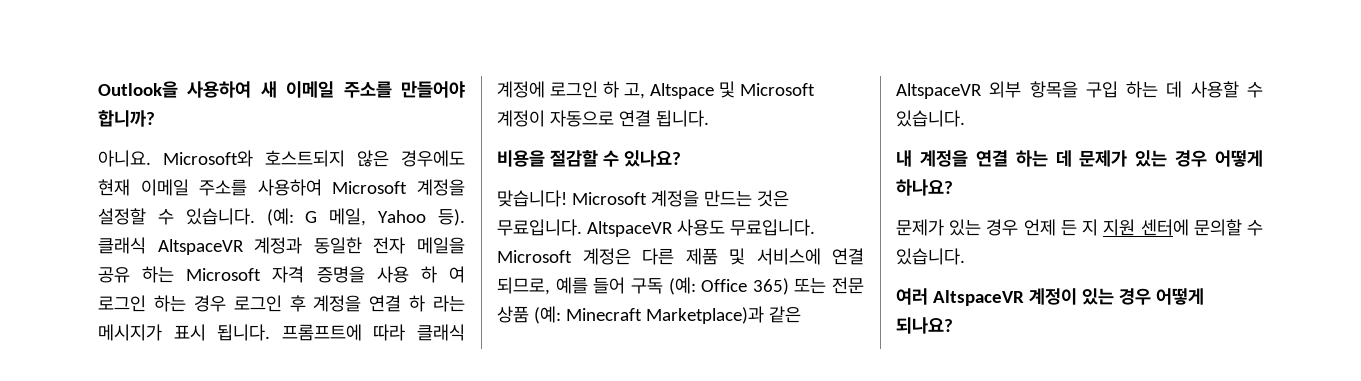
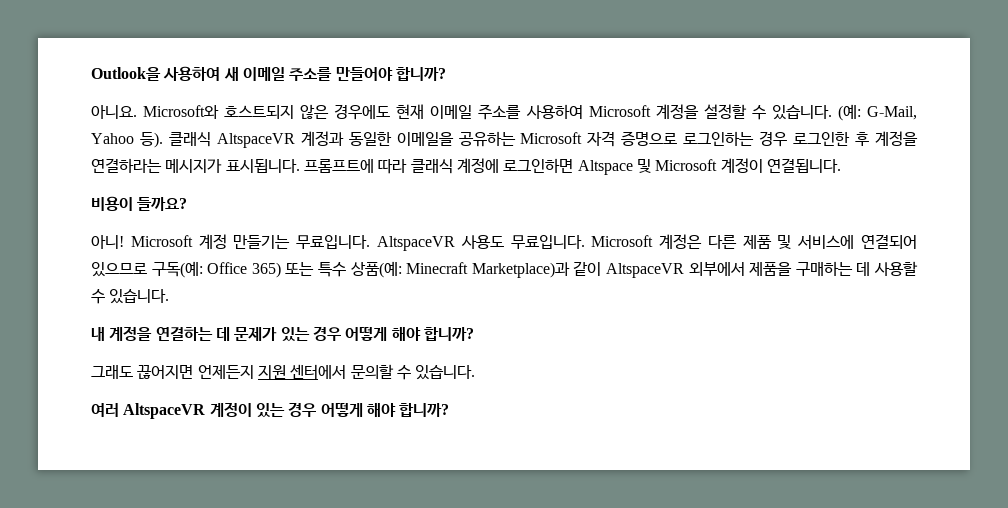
- (예: G 메일, Yahoo 등).
+ (예: G-Mail, Yahoo 등).
- 클래식 AltspaceVR 계정과 동일한 전자 메일을 공유 하는 Microsoft 자격 증명을 사용 하 여 로그인 하는 경우 로그인 후 계정을 연결 하 라는 메시지가 표시 됩니다.
+ 클래식 AltspaceVR 계정과 동일한 이메일을 공유하는 Microsoft 자격 증명으로 로그인하는 경우 로그인한 후 계정을 연결하라는 메시지가 표시됩니다.
- 프롬프트에 따라 클래식 계정에 로그인 하 고, Altspace 및 Microsoft 계정이 자동으로 연결 됩니다.
- 비용을 절감할 수 있나요?
- 맞습니다! Microsoft 계정을 만드는 것은 무료입니다.
+ 프롬프트에 따라 클래식 계정에 로그인하면 Altspace 및 Microsoft 계정이 연결됩니다.
+ 비용이 들까요?
+ 아니! Microsoft 계정 만들기는 무료입니다.
- Microsoft 계정은 다른 제품 및 서비스에 연결 되므로, 예를 들어 구독 (예: Office 365) 또는 전문 상품 (예: Minecraft Marketplace)과 같은 AltspaceVR 외부 항목을 구입 하는 데 사용할 수 있습니다.
+ Microsoft 계정은 다른 제품 및 서비스에 연결되어 있으므로 구독(예: Office 365) 또는 특수 상품(예: Minecraft Marketplace)과 같이 AltspaceVR 외부에서 제품을 구매하는 데 사용할 수 있습니다.
- 내 계정을 연결 하는 데 문제가 있는 경우 어떻게 하나요?
- 문제가 있는 경우 언제 든 지 지원 센터에 문의할 수 있습니다.
+ 내 계정을 연결하는 데 문제가 있는 경우 어떻게 해야 합니까?
+ 그래도 끊어지면 언제든지 지원 센터에서 문의할 수 있습니다.
- 여러 AltspaceVR 계정이 있는 경우 어떻게 되나요?
+ 여러 AltspaceVR 계정이 있는 경우 어떻게 해야 합니까?

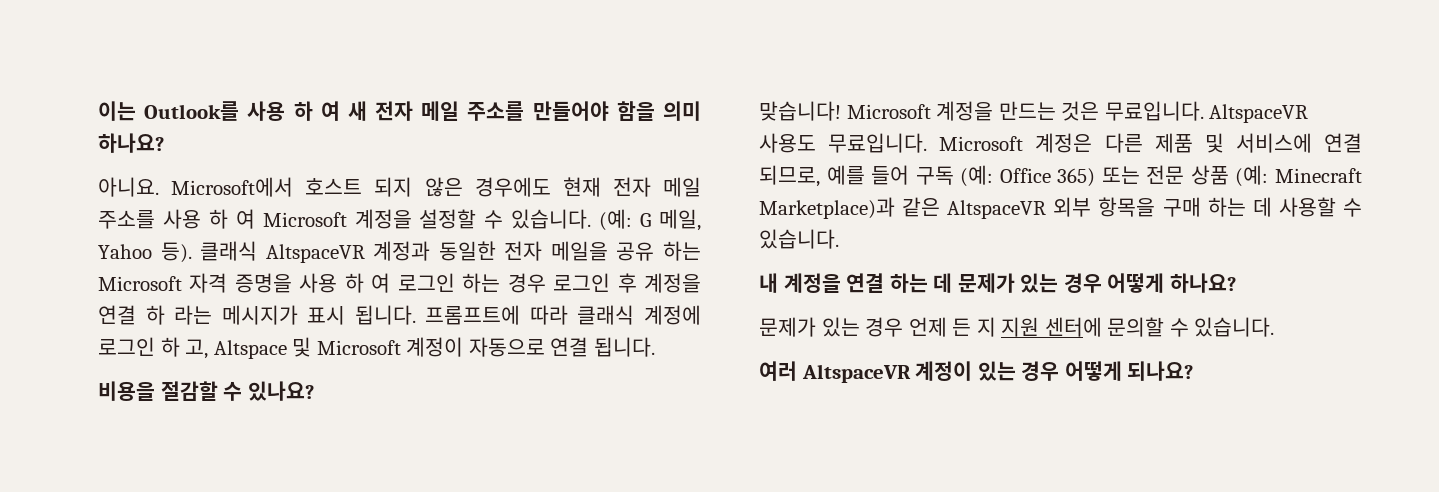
- Outlook을 사용하여 새 이메일 주소를 만들어야 합니까?
- 아니요. Microsoft와 호스트되지 않은 경우에도 현재 이메일 주소를 사용하여 Microsoft 계정을 설정할 수 있습니다.
+ 이는 Outlook를 사용 하 여 새 전자 메일 주소를 만들어야 함을 의미 하나요?
+ 아니요. Microsoft에서 호스트 되지 않은 경우에도 현재 전자 메일 주소를 사용 하 여 Microsoft 계정을 설정할 수 있습니다.
- (예: G-Mail, Yahoo 등).
+ (예: G 메일, Yahoo 등).
- 클래식 AltspaceVR 계정과 동일한 이메일을 공유하는 Microsoft 자격 증명으로 로그인하는 경우 로그인한 후 계정을 연결하라는 메시지가 표시됩니다.
+ 클래식 AltspaceVR 계정과 동일한 전자 메일을 공유 하는 Microsoft 자격 증명을 사용 하 여 로그인 하는 경우 로그인 후 계정을 연결 하 라는 메시지가 표시 됩니다.
- 프롬프트에 따라 클래식 계정에 로그인하면 Altspace 및 Microsoft 계정이 연결됩니다.
- 비용이 들까요?
- 아니! Microsoft 계정 만들기는 무료입니다.
+ 프롬프트에 따라 클래식 계정에 로그인 하 고, Altspace 및 Microsoft 계정이 자동으로 연결 됩니다.
+ 비용을 절감할 수 있나요?
+ 맞습니다! Microsoft 계정을 만드는 것은 무료입니다.
- Microsoft 계정은 다른 제품 및 서비스에 연결되어 있으므로 구독(예: Office 365) 또는 특수 상품(예: Minecraft Marketplace)과 같이 AltspaceVR 외부에서 제품을 구매하는 데 사용할 수 있습니다.
+ Microsoft 계정은 다른 제품 및 서비스에 연결 되므로, 예를 들어 구독 (예: Office 365) 또는 전문 상품 (예: Minecraft Marketplace)과 같은 AltspaceVR 외부 항목을 구매 하는 데 사용할 수 있습니다.
- 내 계정을 연결하는 데 문제가 있는 경우 어떻게 해야 합니까?
- 그래도 끊어지면 언제든지 지원 센터에서 문의할 수 있습니다.
+ 내 계정을 연결 하는 데 문제가 있는 경우 어떻게 하나요?
+ 문제가 있는 경우 언제 든 지 지원 센터에 문의할 수 있습니다.
- 여러 AltspaceVR 계정이 있는 경우 어떻게 해야 합니까?
+ 여러 AltspaceVR 계정이 있는 경우 어떻게 되나요?

